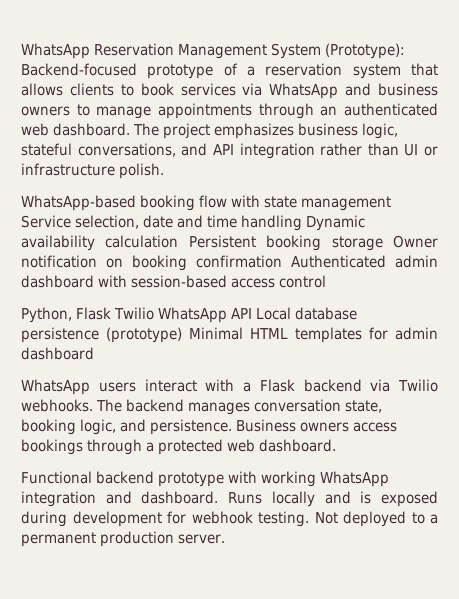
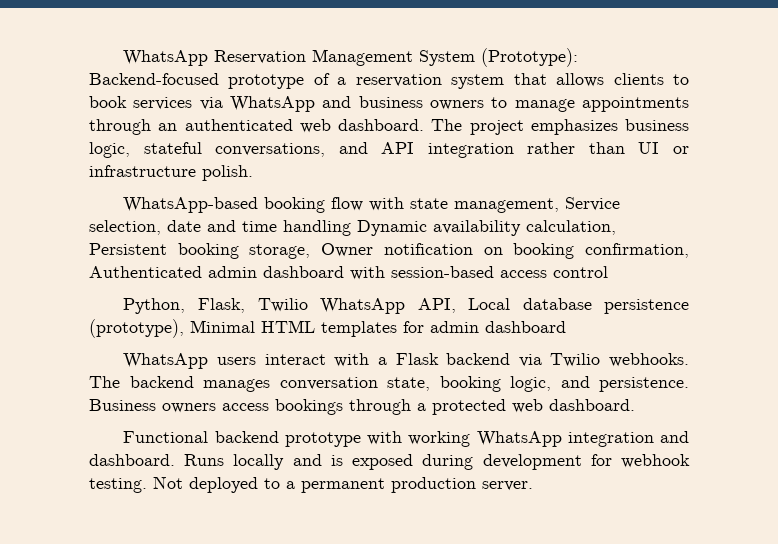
- WhatsApp-based booking flow with state management Service selection, date and time handling Dynamic availability calculation Persistent booking storage Owner notification on booking confirmation Authenticated admin dashboard with session-based access control
+ WhatsApp-based booking flow with state management, Service selection, date and time handling Dynamic availability calculation, Persistent booking storage, Owner notification on booking confirmation, Authenticated admin dashboard with session-based access control
- Python, Flask Twilio WhatsApp API Local database persistence (prototype) Minimal HTML templates for admin dashboard
+ Python, Flask, Twilio WhatsApp API, Local database persistence (prototype), Minimal HTML templates for admin dashboard

